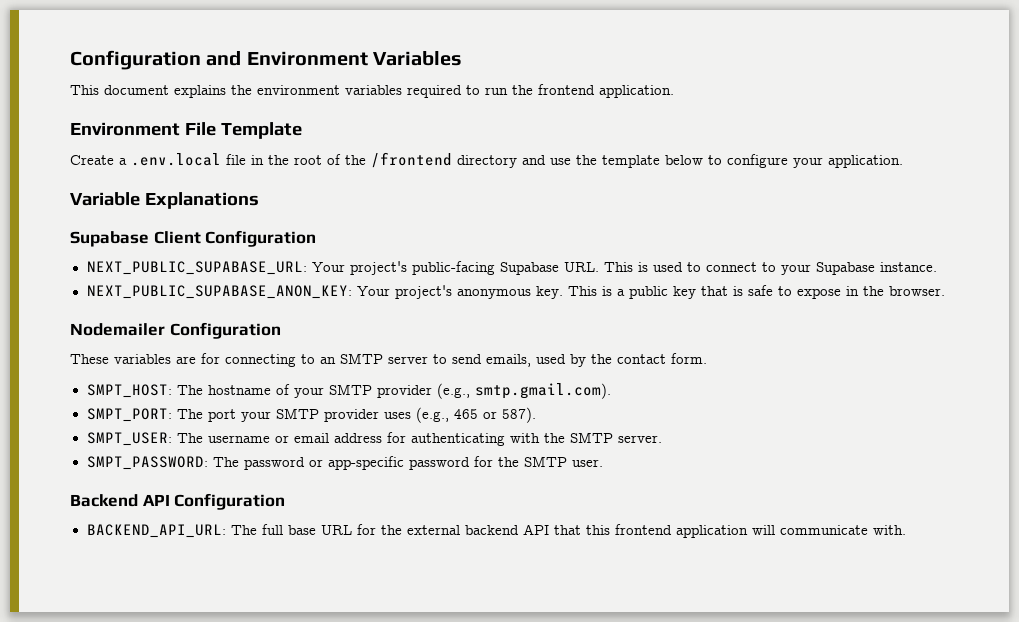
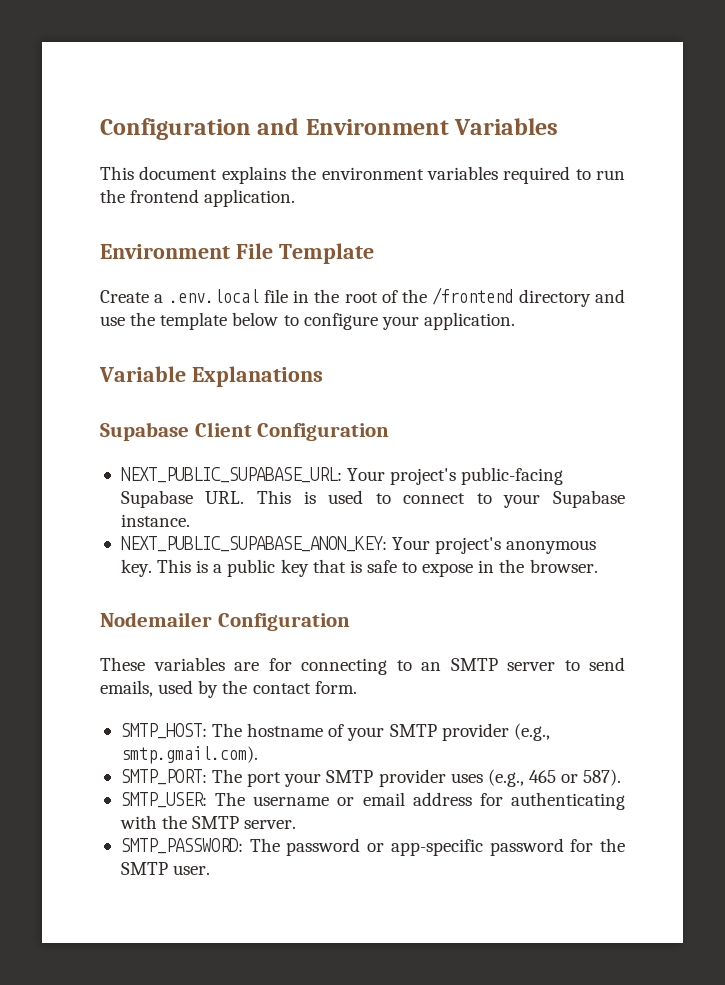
- SMPT_HOST: The hostname of your SMTP provider (e.g., smtp.gmail.com).
+ SMTP_HOST: The hostname of your SMTP provider (e.g., smtp.gmail.com).
- SMPT_PORT: The port your SMTP provider uses (e.g., 465 or 587).
+ SMTP_PORT: The port your SMTP provider uses (e.g., 465 or 587).
- SMPT_USER: The username or email address for authenticating with the SMTP server.
+ SMTP_USER: The username or email address for authenticating with the SMTP server.
- SMPT_PASSWORD: The password or app-specific password for the SMTP user.
+ SMTP_PASSWORD: The password or app-specific password for the SMTP user.
- Backend API Configuration
- BACKEND_API_URL: The full base URL for the external backend API that this frontend application will communicate with.

